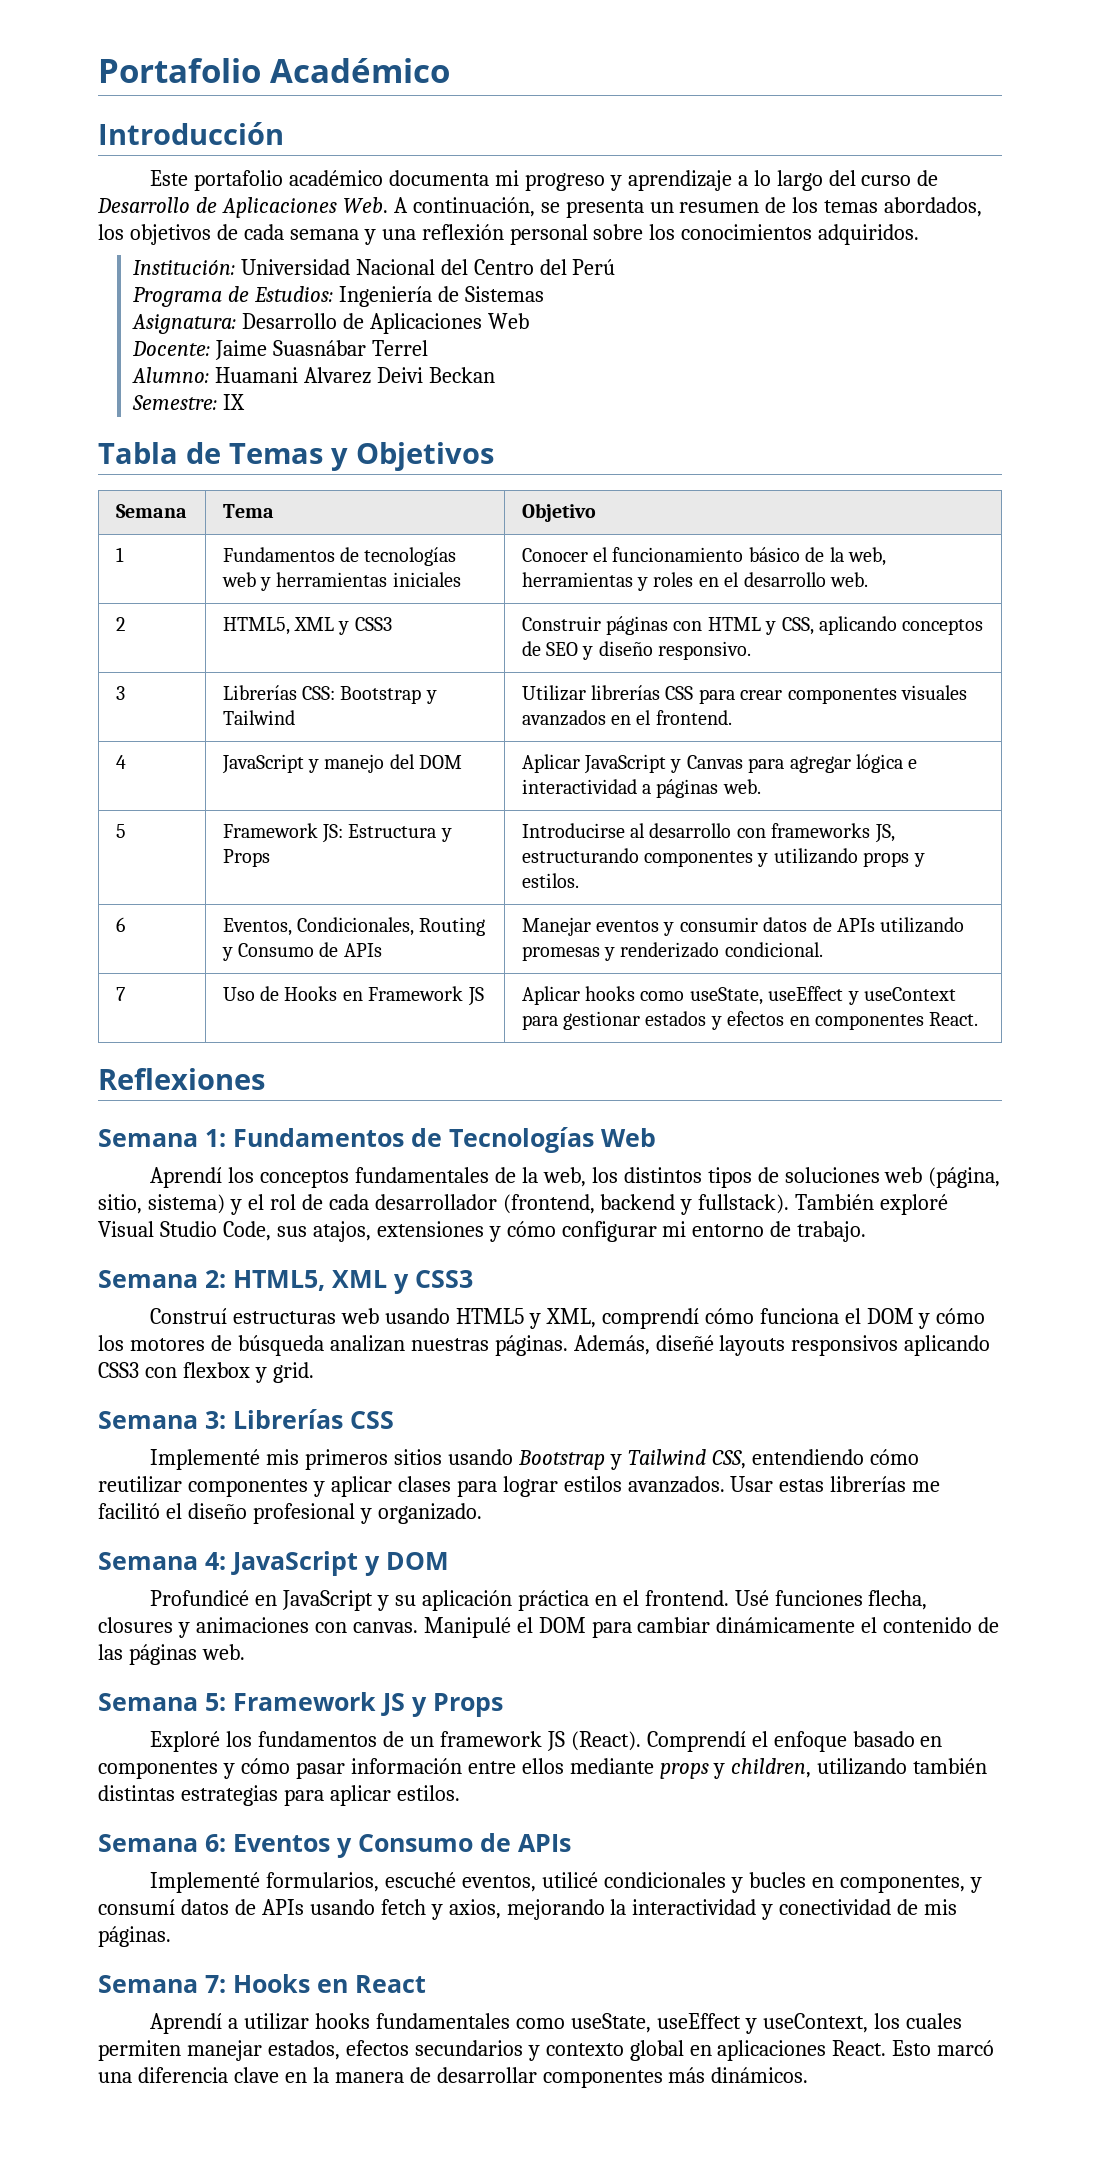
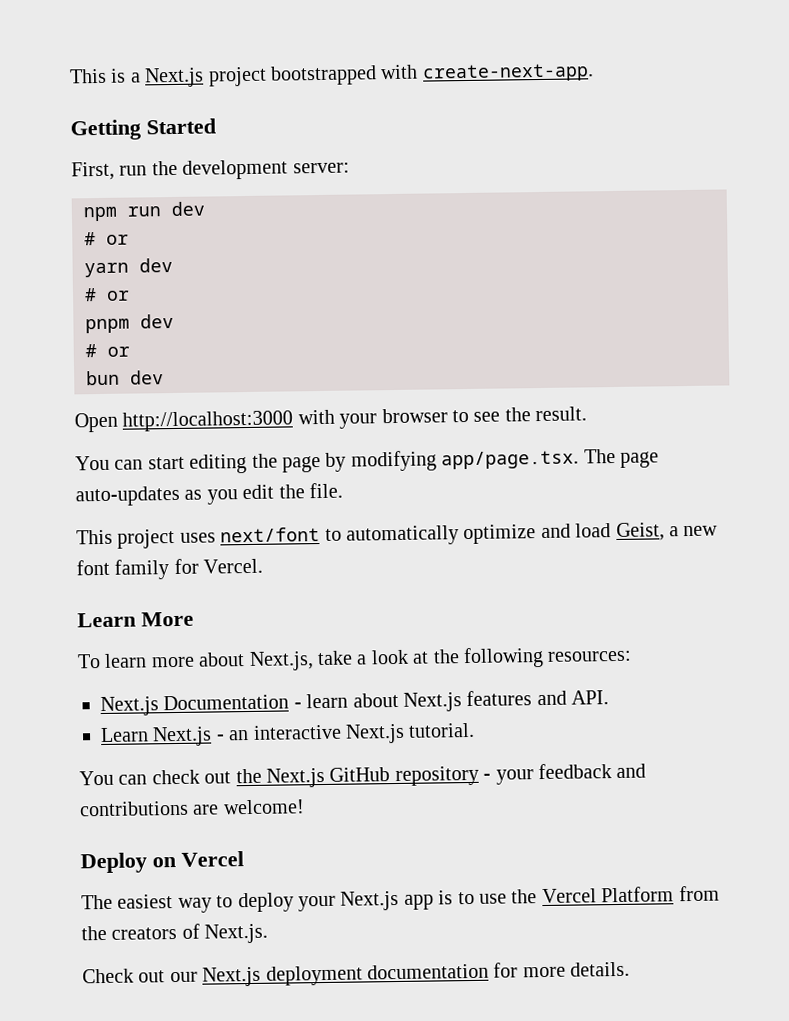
- Portafolio Académico
- Introducción
- Este portafolio académico documenta mi progreso y aprendizaje a lo largo del curso de Desarrollo de Aplicaciones Web. A continuación, se presenta un resumen de los temas abordados, los objetivos de cada semana y una reflexión personal sobre los conocimientos adquiridos.
- Institución: Universidad Nacional del Centro del Perú
- Programa de Estudios: Ingeniería de Sistemas
- Asignatura: Desarrollo de Aplicaciones Web
- Docente: Jaime Suasnábar Terrel
- Alumno: Huamani Alvarez Deivi Beckan
- Semestre: IX
- Tabla de Temas y Objetivos
- Semana | Tema | Objetivo
- 1 | Fundamentos de tecnologías web y herramientas iniciales | Conocer el funcionamiento básico de la web, herramientas y roles en el desarrollo web.
- 2 | HTML5, XML y CSS3 | Construir páginas con HTML y CSS, aplicando conceptos de SEO y diseño responsivo.
- 3 | Librerías CSS: Bootstrap y Tailwind | Utilizar librerías CSS para crear componentes visuales avanzados en el frontend.
- 4 | JavaScript y manejo del DOM | Aplicar JavaScript y Canvas para agregar lógica e interactividad a páginas web.
- 5 | Framework JS: Estructura y Props | Introducirse al desarrollo con frameworks JS, estructurando componentes y utilizando props y estilos.
- 6 | Eventos, Condicionales, Routing y Consumo de APIs | Manejar eventos y consumir datos de APIs utilizando promesas y renderizado condicional.
- 7 | Uso de Hooks en Framework JS | Aplicar hooks como useState, useEffect y useContext para gestionar estados y efectos en componentes React.
- Reflexiones
- Semana 1: Fundamentos de Tecnologías Web
- Aprendí los conceptos fundamentales de la web, los distintos tipos de soluciones web (página, sitio, sistema) y el rol de cada desarrollador (frontend, backend y fullstack). También exploré Visual Studio Code, sus atajos, extensiones y cómo configurar mi entorno de trabajo.
- Semana 2: HTML5, XML y CSS3
- Construí estructuras web usando HTML5 y XML, comprendí cómo funciona el DOM y cómo los motores de búsqueda analizan nuestras páginas. Además, diseñé layouts responsivos aplicando CSS3 con flexbox y grid.
- Semana 3: Librerías CSS
- Implementé mis primeros sitios usando Bootstrap y Tailwind CSS, entendiendo cómo reutilizar componentes y aplicar clases para lograr estilos avanzados. Usar estas librerías me facilitó el diseño profesional y organizado.
- Semana 4: JavaScript y DOM
- Profundicé en JavaScript y su aplicación práctica en el frontend. Usé funciones flecha, closures y animaciones con canvas. Manipulé el DOM para cambiar dinámicamente el contenido de las páginas web.
- Semana 5: Framework JS y Props
- Exploré los fundamentos de un framework JS (React). Comprendí el enfoque basado en componentes y cómo pasar información entre ellos mediante props y children, utilizando también distintas estrategias para aplicar estilos.
- Semana 6: Eventos y Consumo de APIs
- Implementé formularios, escuché eventos, utilicé condicionales y bucles en componentes, y consumí datos de APIs usando fetch y axios, mejorando la interactividad y conectividad de mis páginas.
- Semana 7: Hooks en React
- Aprendí a utilizar hooks fundamentales como useState, useEffect y useContext, los cuales permiten manejar estados, efectos secundarios y contexto global en aplicaciones React. Esto marcó una diferencia clave en la manera de desarrollar componentes más dinámicos.
+ This is a Next.js project bootstrapped with create-next-app.
+ Getting Started
+ First, run the development server:
+ npm run dev
+ # or
+ yarn dev
+ # or
+ pnpm dev
+ # or
+ bun dev
+ Open http://localhost:3000 with your browser to see the result.
+ You can start editing the page by modifying app/page.tsx. The page auto-updates as you edit the file.
+ This project uses next/font to automatically optimize and load Geist, a new font family for Vercel.
+ Learn More
+ To learn more about Next.js, take a look at the following resources:
+ Next.js Documentation - learn about Next.js features and API.
+ Learn Next.js - an interactive Next.js tutorial.
+ You can check out the Next.js GitHub repository - your feedback and contributions are welcome!
+ Deploy on Vercel
+ The easiest way to deploy your Next.js app is to use the Vercel Platform from the creators of Next.js.
+ Check out our Next.js deployment documentation for more details.

